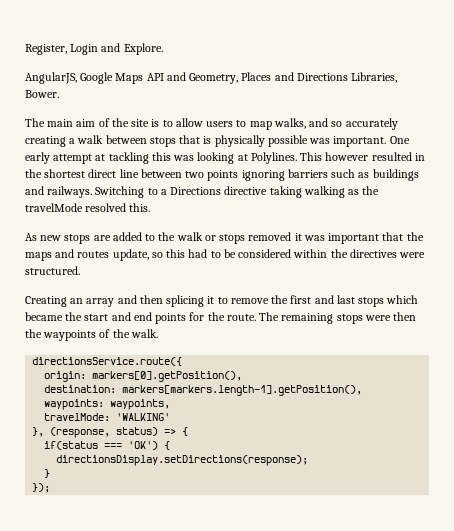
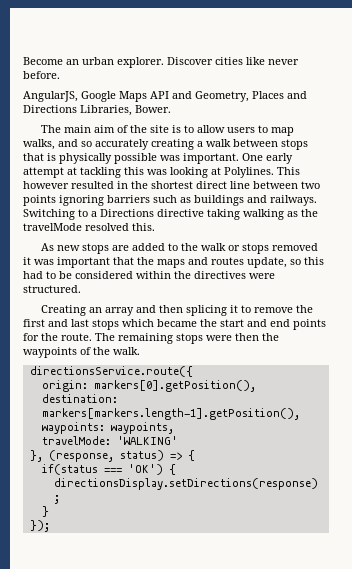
- Register, Login and Explore.
+ Become an urban explorer. Discover cities like never before.

